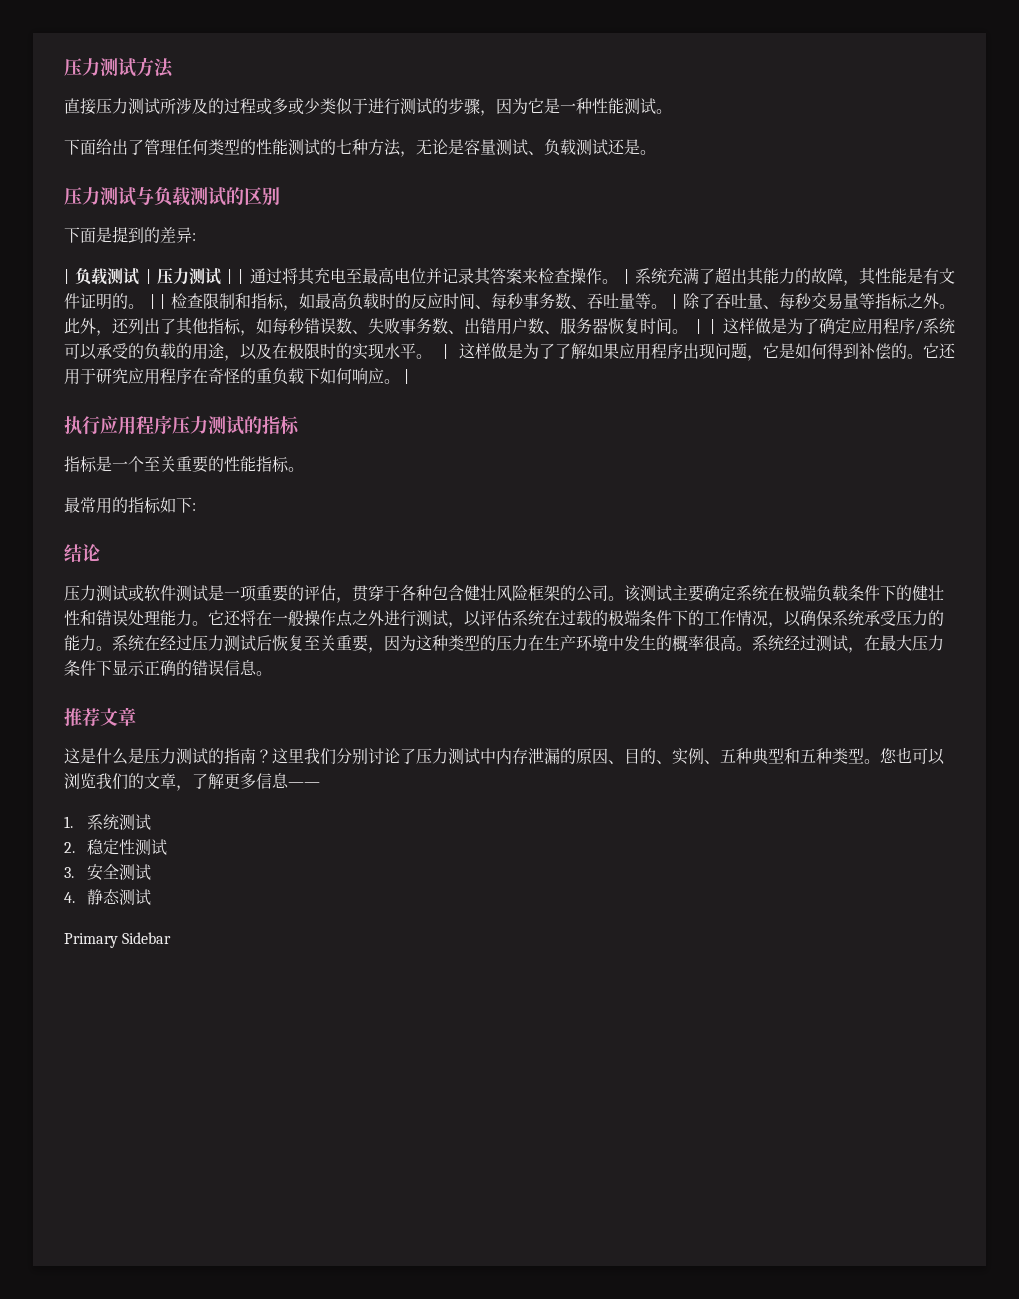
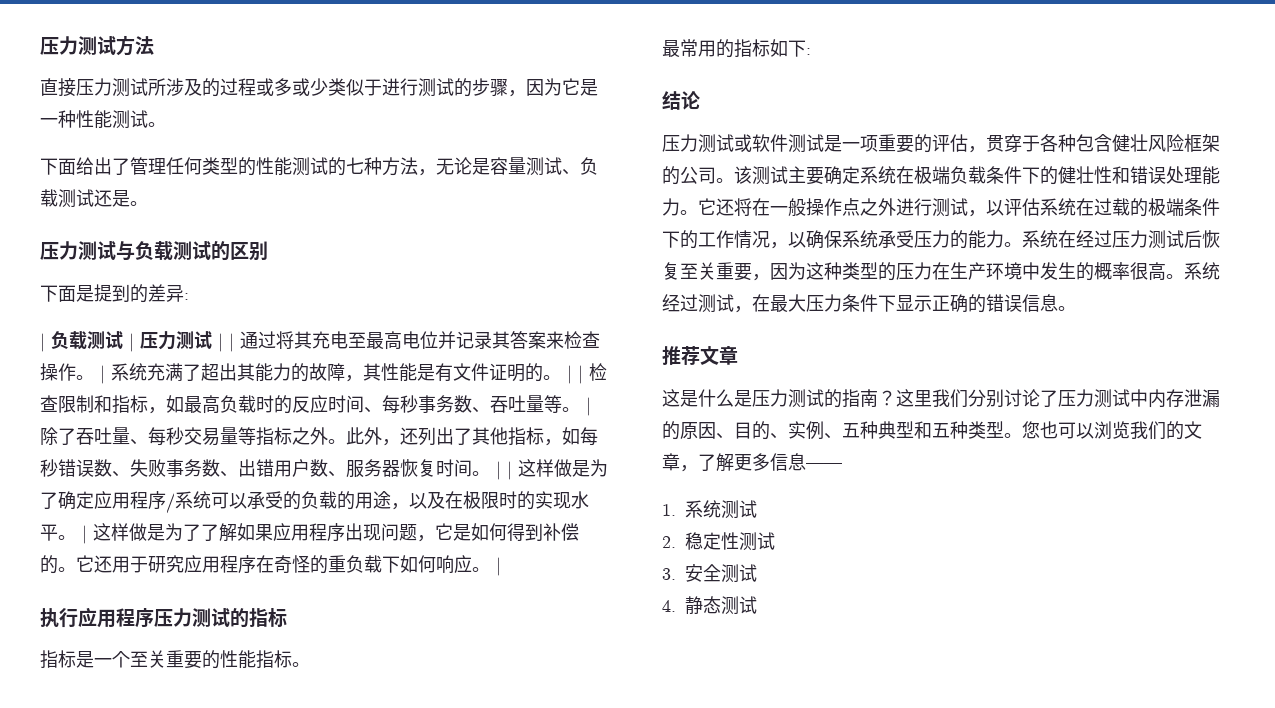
- Primary Sidebar

